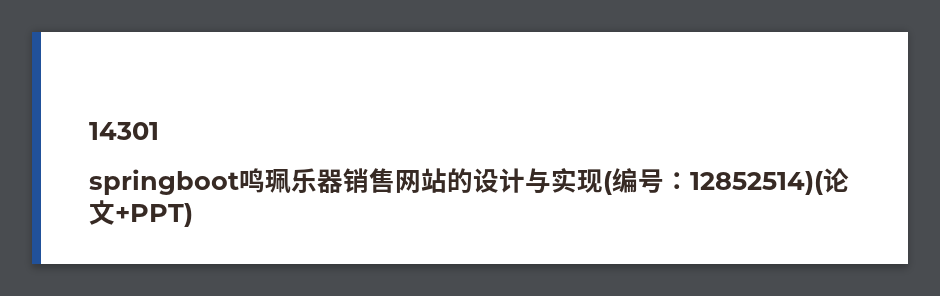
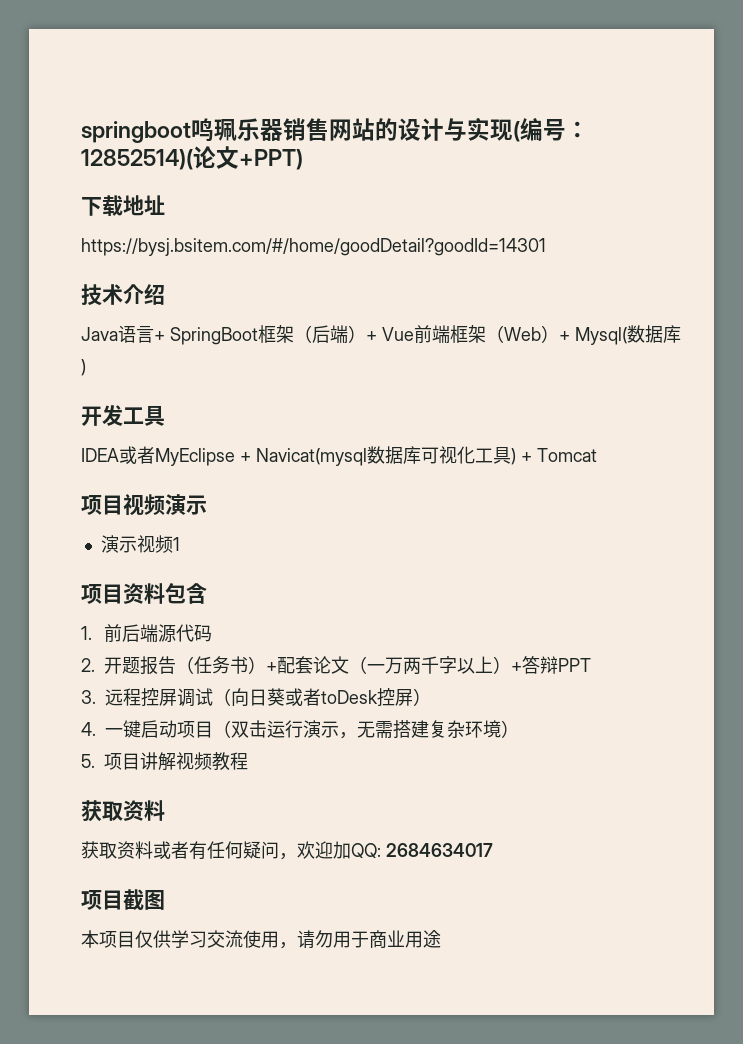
- 14301
+ 下载地址
+ https://bysj.bsitem.com/#/home/goodDetail?goodId=14301
+ 技术介绍
+ Java语言+ SpringBoot框架（后端）+ Vue前端框架（Web）+ Mysql(数据库)
+ 开发工具
+ IDEA或者MyEclipse + Navicat(mysql数据库可视化工具) + Tomcat
+ 项目视频演示
+ 演示视频1
+ 项目资料包含
+ 1.前后端源代码
+ 2.开题报告（任务书）+配套论文（一万两千字以上）+答辩PPT
+ 3.远程控屏调试（向日葵或者toDesk控屏）
+ 4.一键启动项目（双击运行演示，无需搭建复杂环境）
+ 5.项目讲解视频教程
+ 获取资料
+ 获取资料或者有任何疑问，欢迎加QQ: 2684634017
+ 项目截图
+ 本项目仅供学习交流使用，请勿用于商业用途

